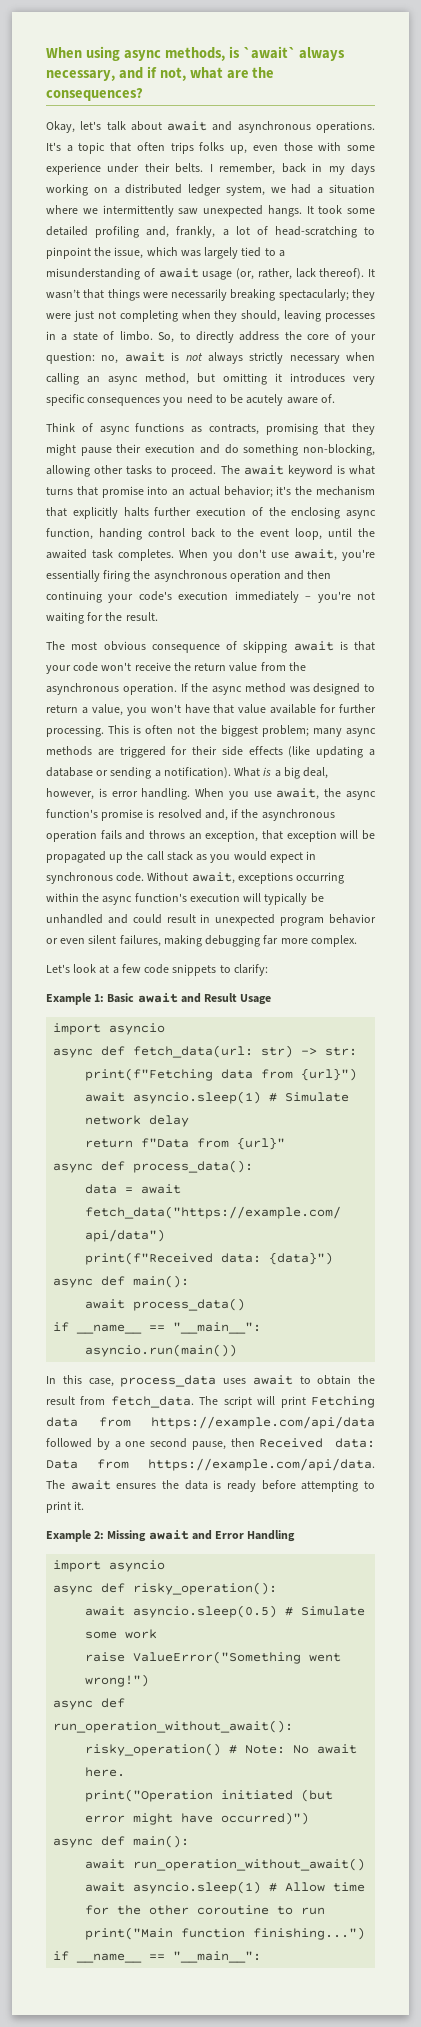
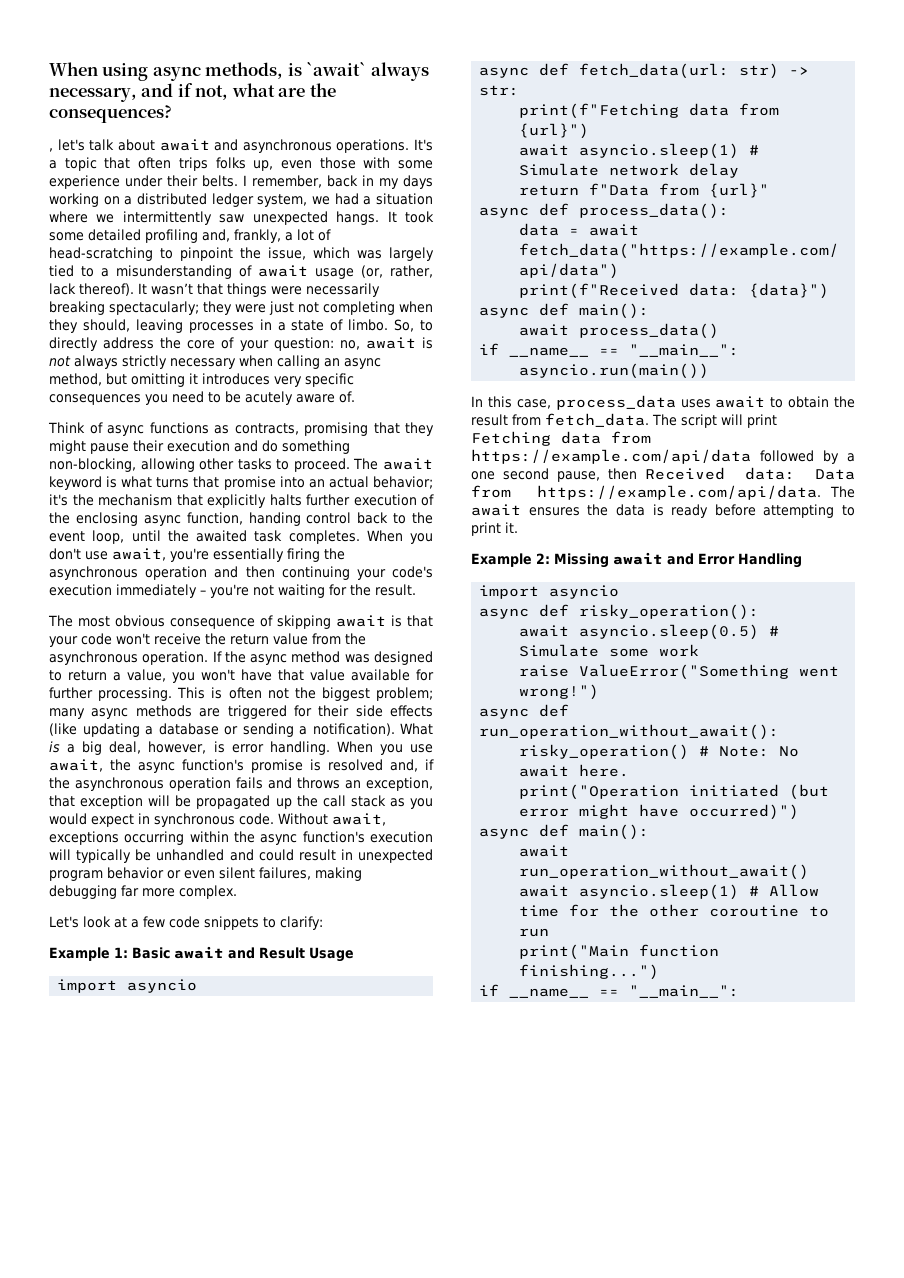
- Okay, let's talk about await and asynchronous operations.
+ , let's talk about await and asynchronous operations.

